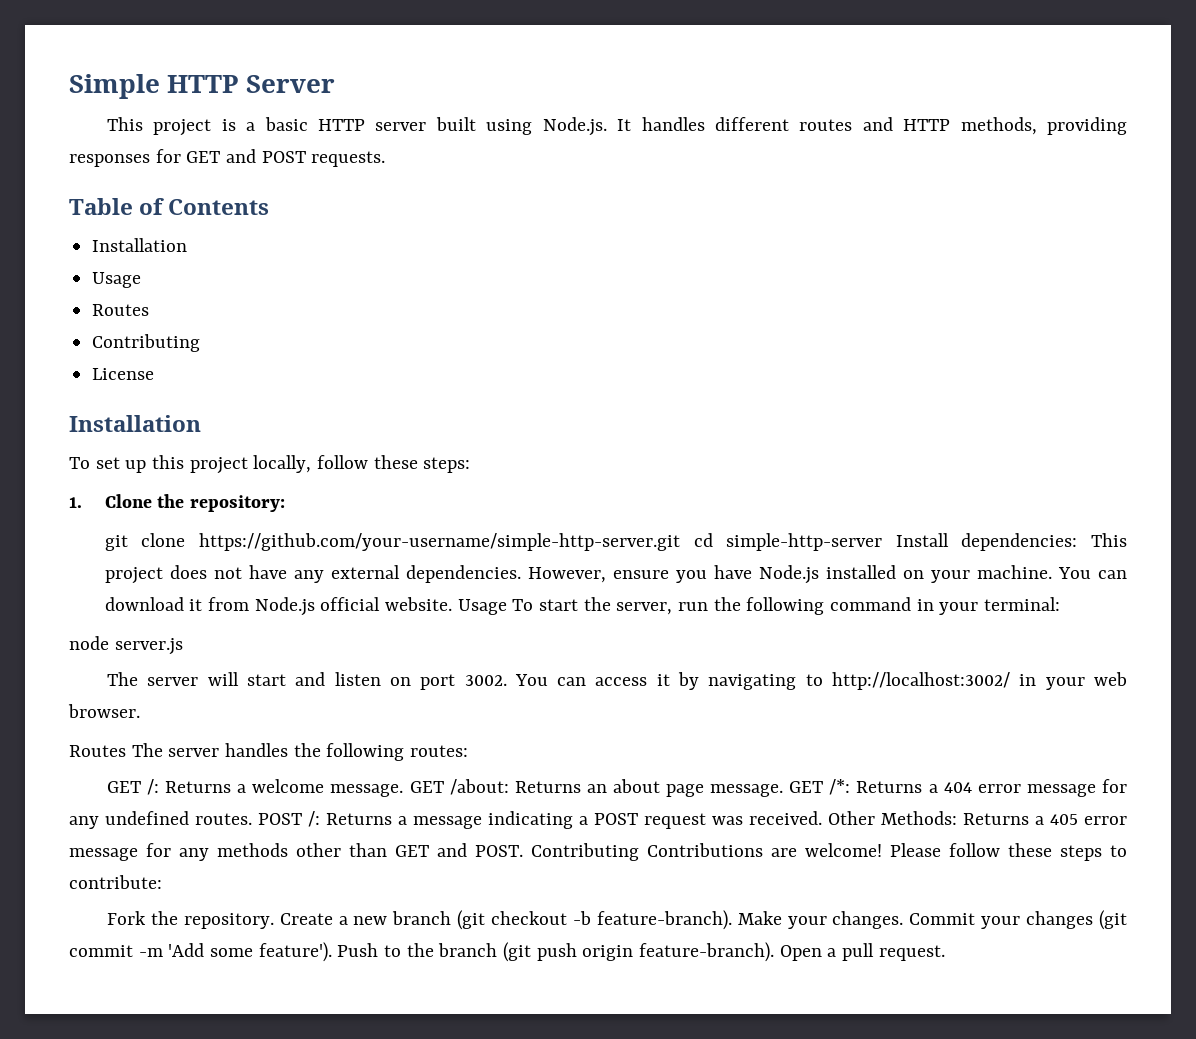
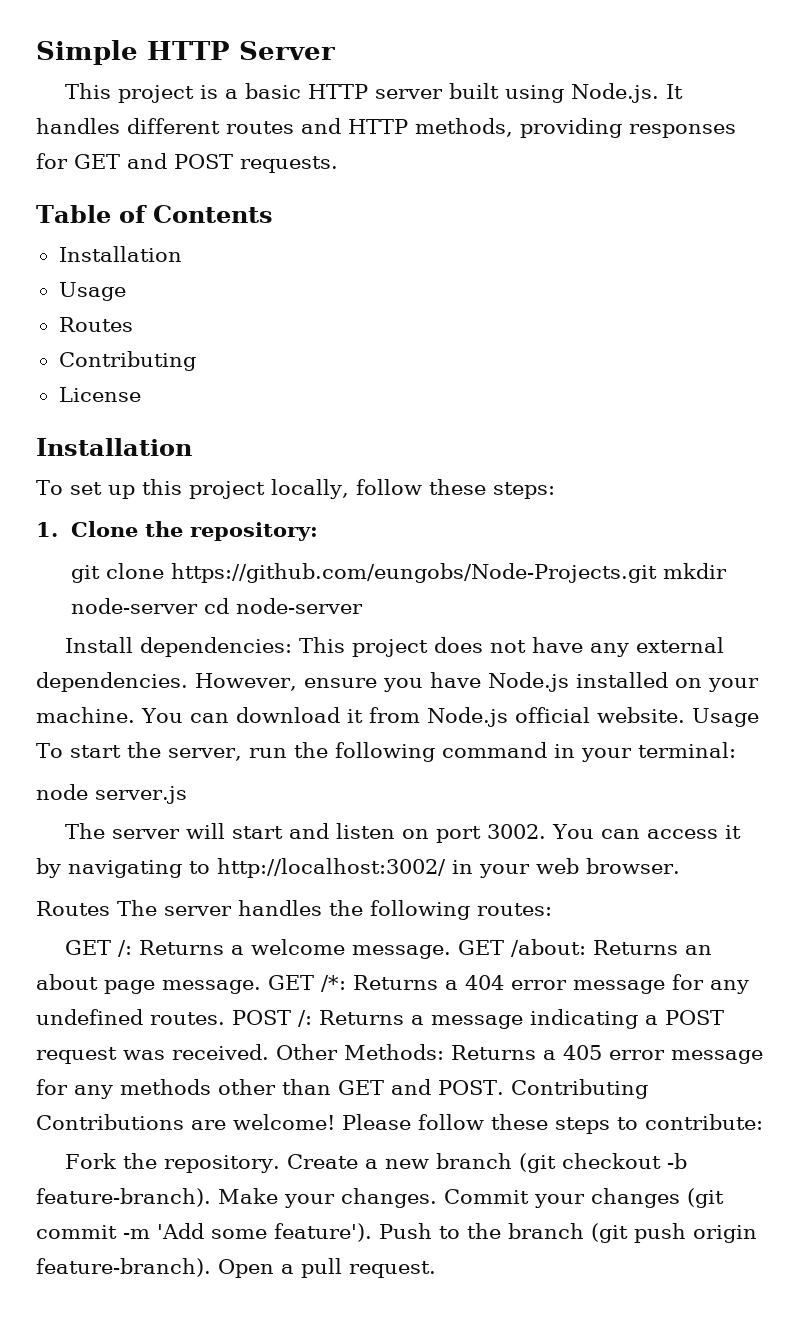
- git clone https://github.com/your-username/simple-http-server.git cd simple-http-server Install dependencies: This project does not have any external dependencies.
+ git clone https://github.com/eungobs/Node-Projects.git mkdir node-server cd node-server
+ Install dependencies: This project does not have any external dependencies.

